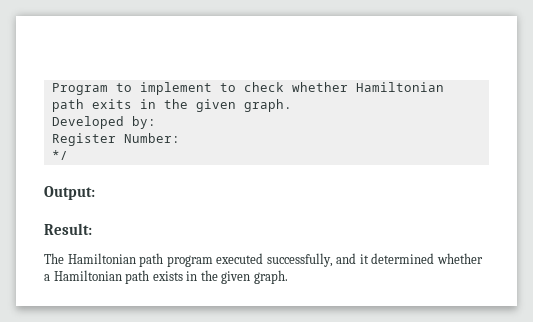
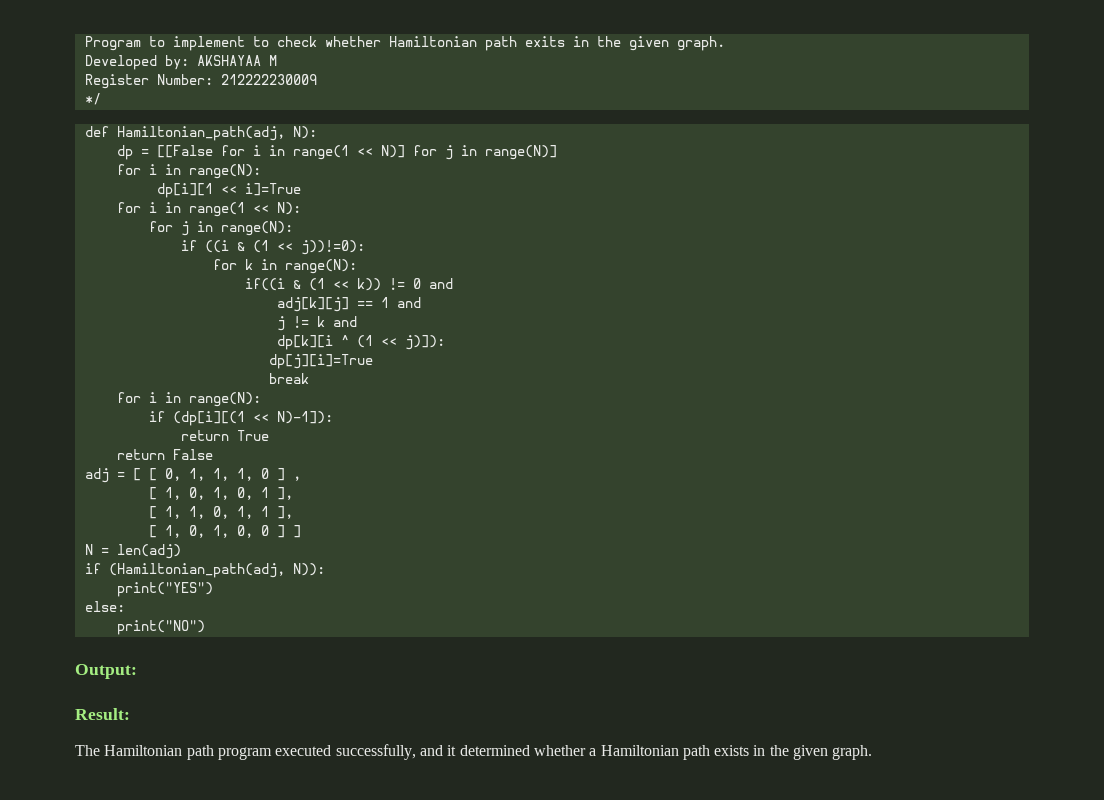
- Developed by:
+ Developed by: AKSHAYAA M
- Register Number:
+ Register Number: 212222230009
+ def Hamiltonian_path(adj, N):
+ dp = [[False for i in range(1 << N)] for j in range(N)]
+ for i in range(N):
+ dp[i][1 << i]=True
+ for i in range(1 << N):
+ for j in range(N):
+ if ((i & (1 << j))!=0):
+ for k in range(N):
+ if((i & (1 << k)) != 0 and
+ adj[k][j] == 1 and
+ j != k and
+ dp[k][i ^ (1 << j)]):
+ dp[j][i]=True
+ break
+ for i in range(N):
+ if (dp[i][(1 << N)-1]):
+ return True
+ return False
+ adj = [ [ 0, 1, 1, 1, 0 ] ,
+ [ 1, 0, 1, 0, 1 ],
+ [ 1, 1, 0, 1, 1 ],
+ [ 1, 0, 1, 0, 0 ] ]
+ N = len(adj)
+ if (Hamiltonian_path(adj, N)):
+ print("YES")
+ else:
+ print("NO")

